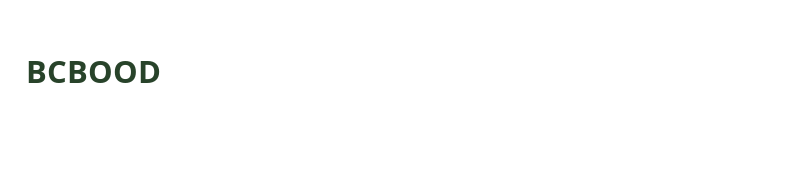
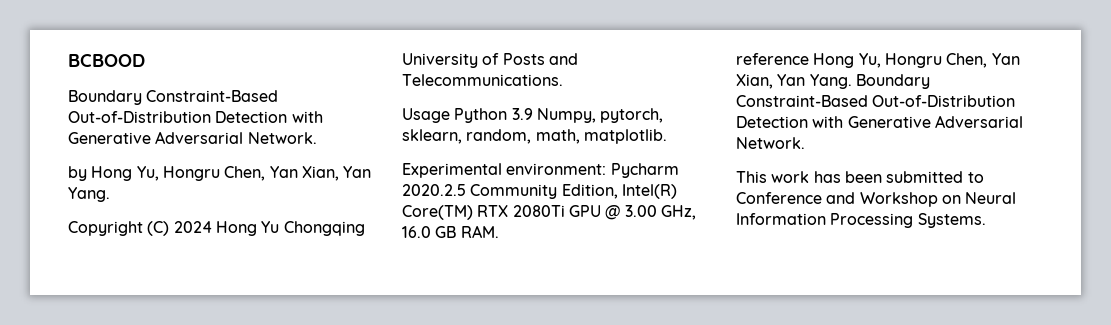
  BCBOOD
+ Boundary Constraint-Based Out-of-Distribution Detection with Generative Adversarial Network.
+ by Hong Yu, Hongru Chen, Yan Xian, Yan Yang.
+ Copyright (C) 2024 Hong Yu Chongqing University of Posts and Telecommunications.
+ Usage Python 3.9 Numpy, pytorch, sklearn, random, math, matplotlib.
+ Experimental environment: Pycharm 2020.2.5 Community Edition, Intel(R) Core(TM) RTX 2080Ti GPU @ 3.00 GHz, 16.0 GB RAM.
+ reference Hong Yu, Hongru Chen, Yan Xian, Yan Yang. Boundary Constraint-Based Out-of-Distribution Detection with Generative Adversarial Network.
+ This work has been submitted to Conference and Workshop on Neural Information Processing Systems.

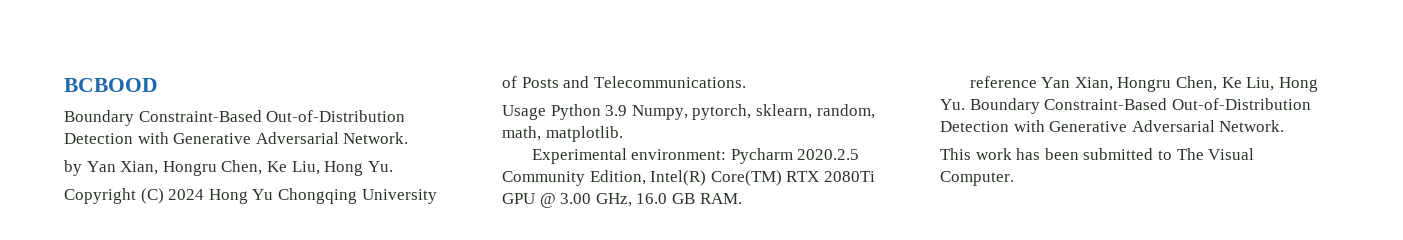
- by Hong Yu, Hongru Chen, Yan Xian, Yan Yang.
+ by Yan Xian, Hongru Chen, Ke Liu, Hong Yu.
- reference Hong Yu, Hongru Chen, Yan Xian, Yan Yang. Boundary Constraint-Based Out-of-Distribution Detection with Generative Adversarial Network.
+ reference Yan Xian, Hongru Chen, Ke Liu, Hong Yu. Boundary Constraint-Based Out-of-Distribution Detection with Generative Adversarial Network.
- This work has been submitted to Conference and Workshop on Neural Information Processing Systems.
+ This work has been submitted to The Visual Computer.

